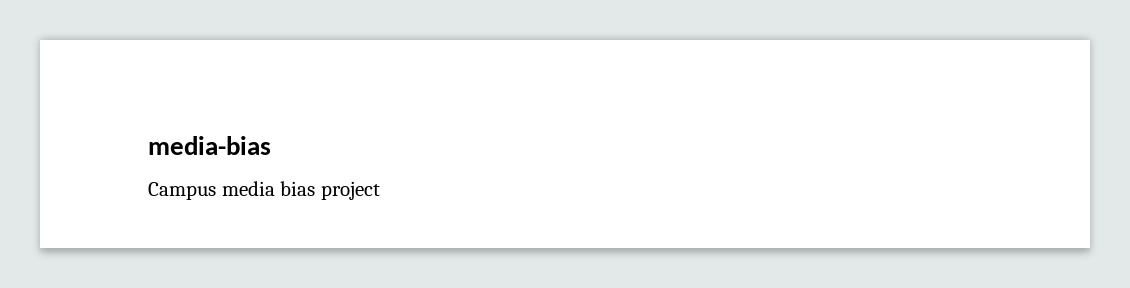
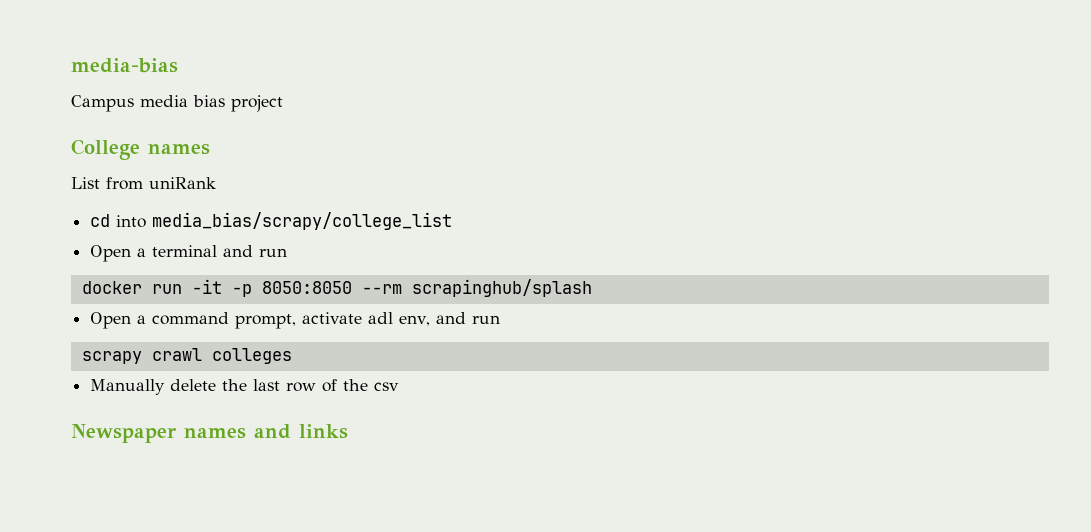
+ College names
+ List from uniRank
+ cd into media_bias/scrapy/college_list
+ Open a terminal and run
+ docker run -it -p 8050:8050 --rm scrapinghub/splash
+ Open a command prompt, activate adl env, and run
+ scrapy crawl colleges
+ Manually delete the last row of the csv
+ Newspaper names and links

